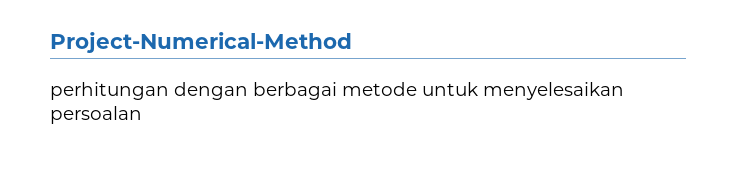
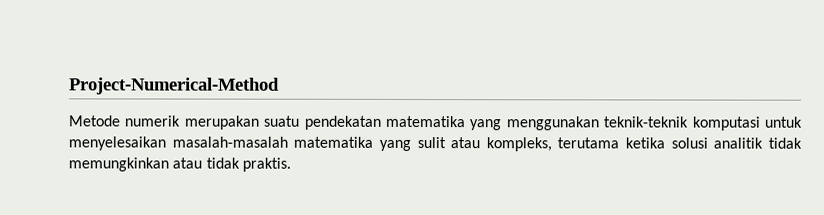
- perhitungan dengan berbagai metode untuk menyelesaikan persoalan
+ Metode numerik merupakan suatu pendekatan matematika yang menggunakan teknik-teknik komputasi untuk menyelesaikan masalah-masalah matematika yang sulit atau kompleks, terutama ketika solusi analitik tidak memungkinkan atau tidak praktis.

